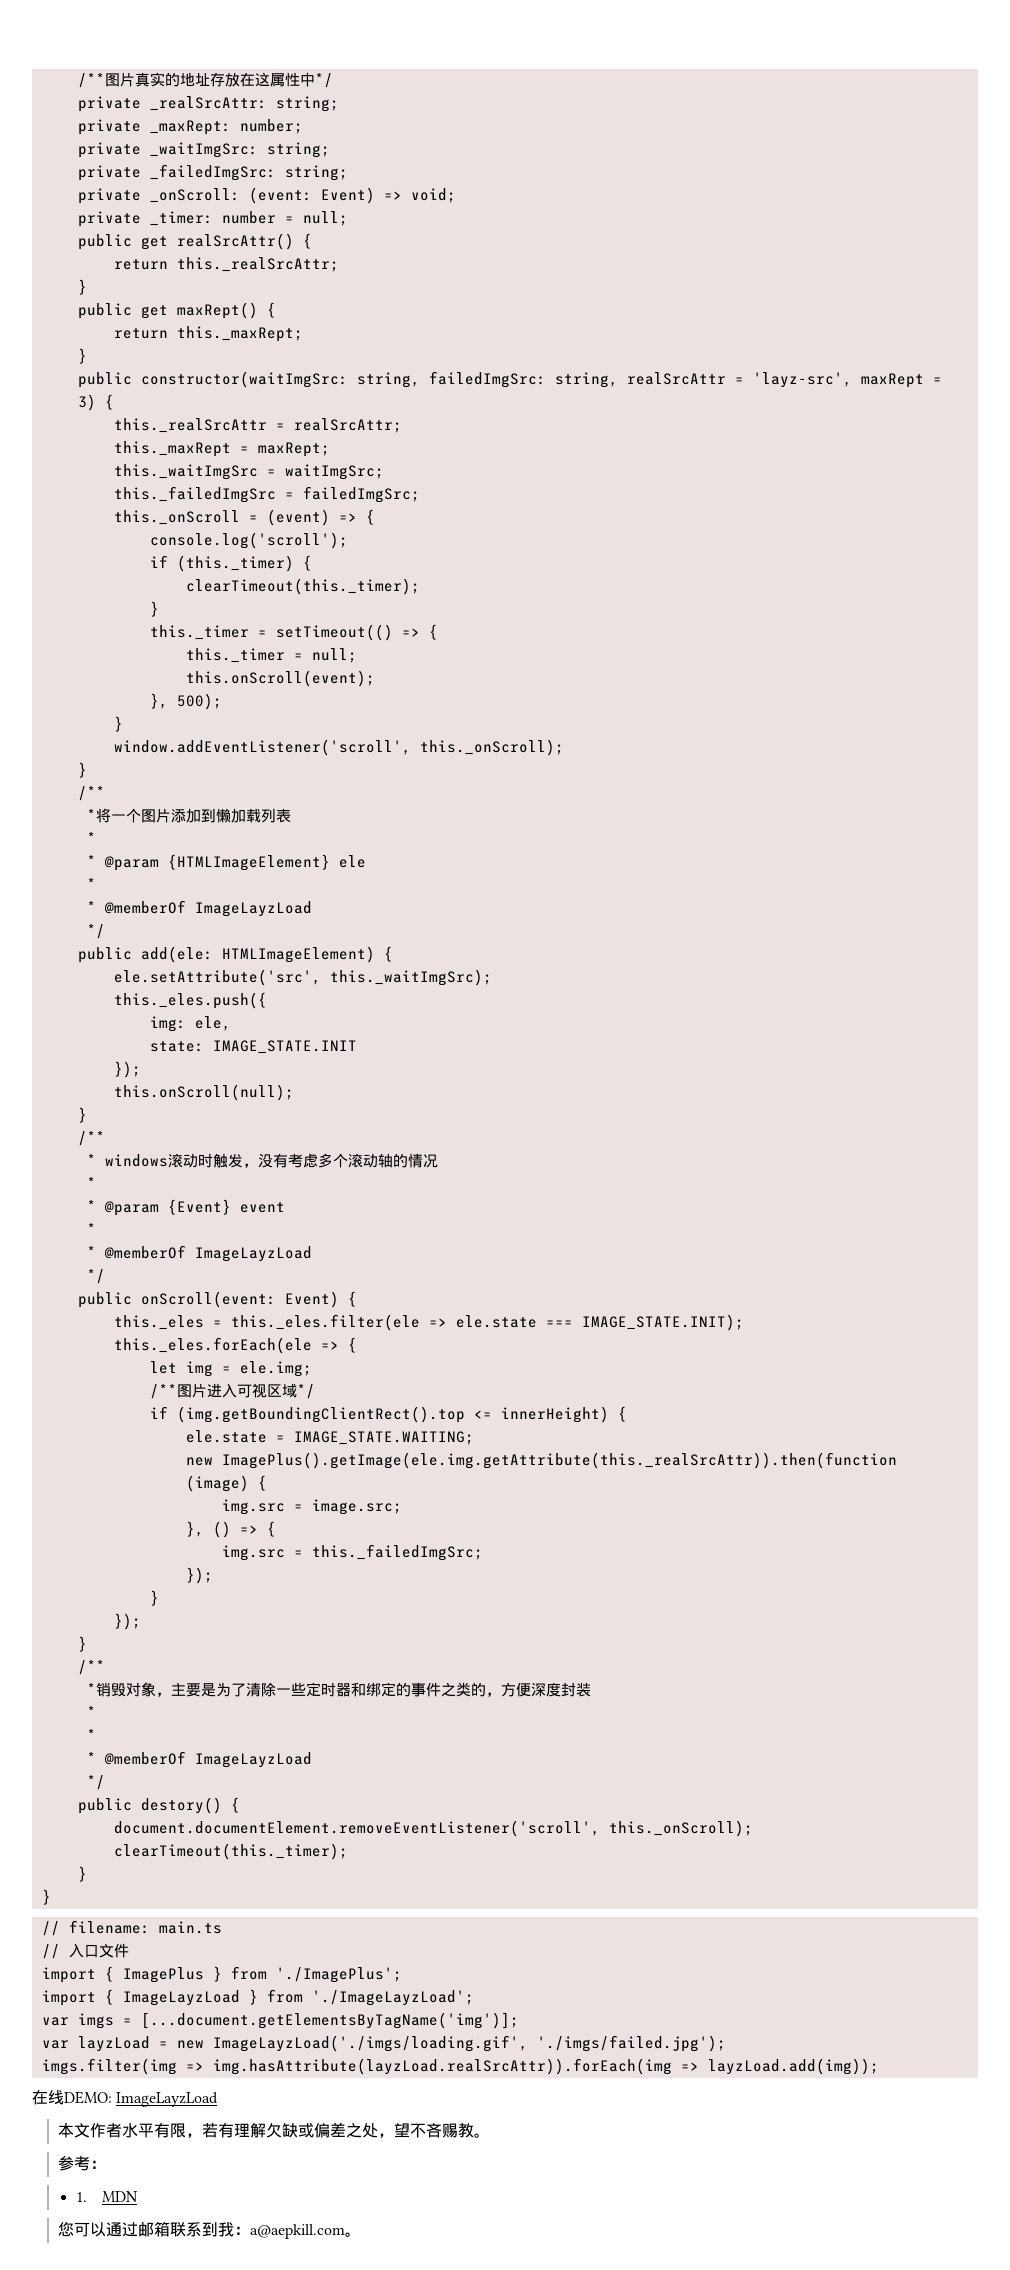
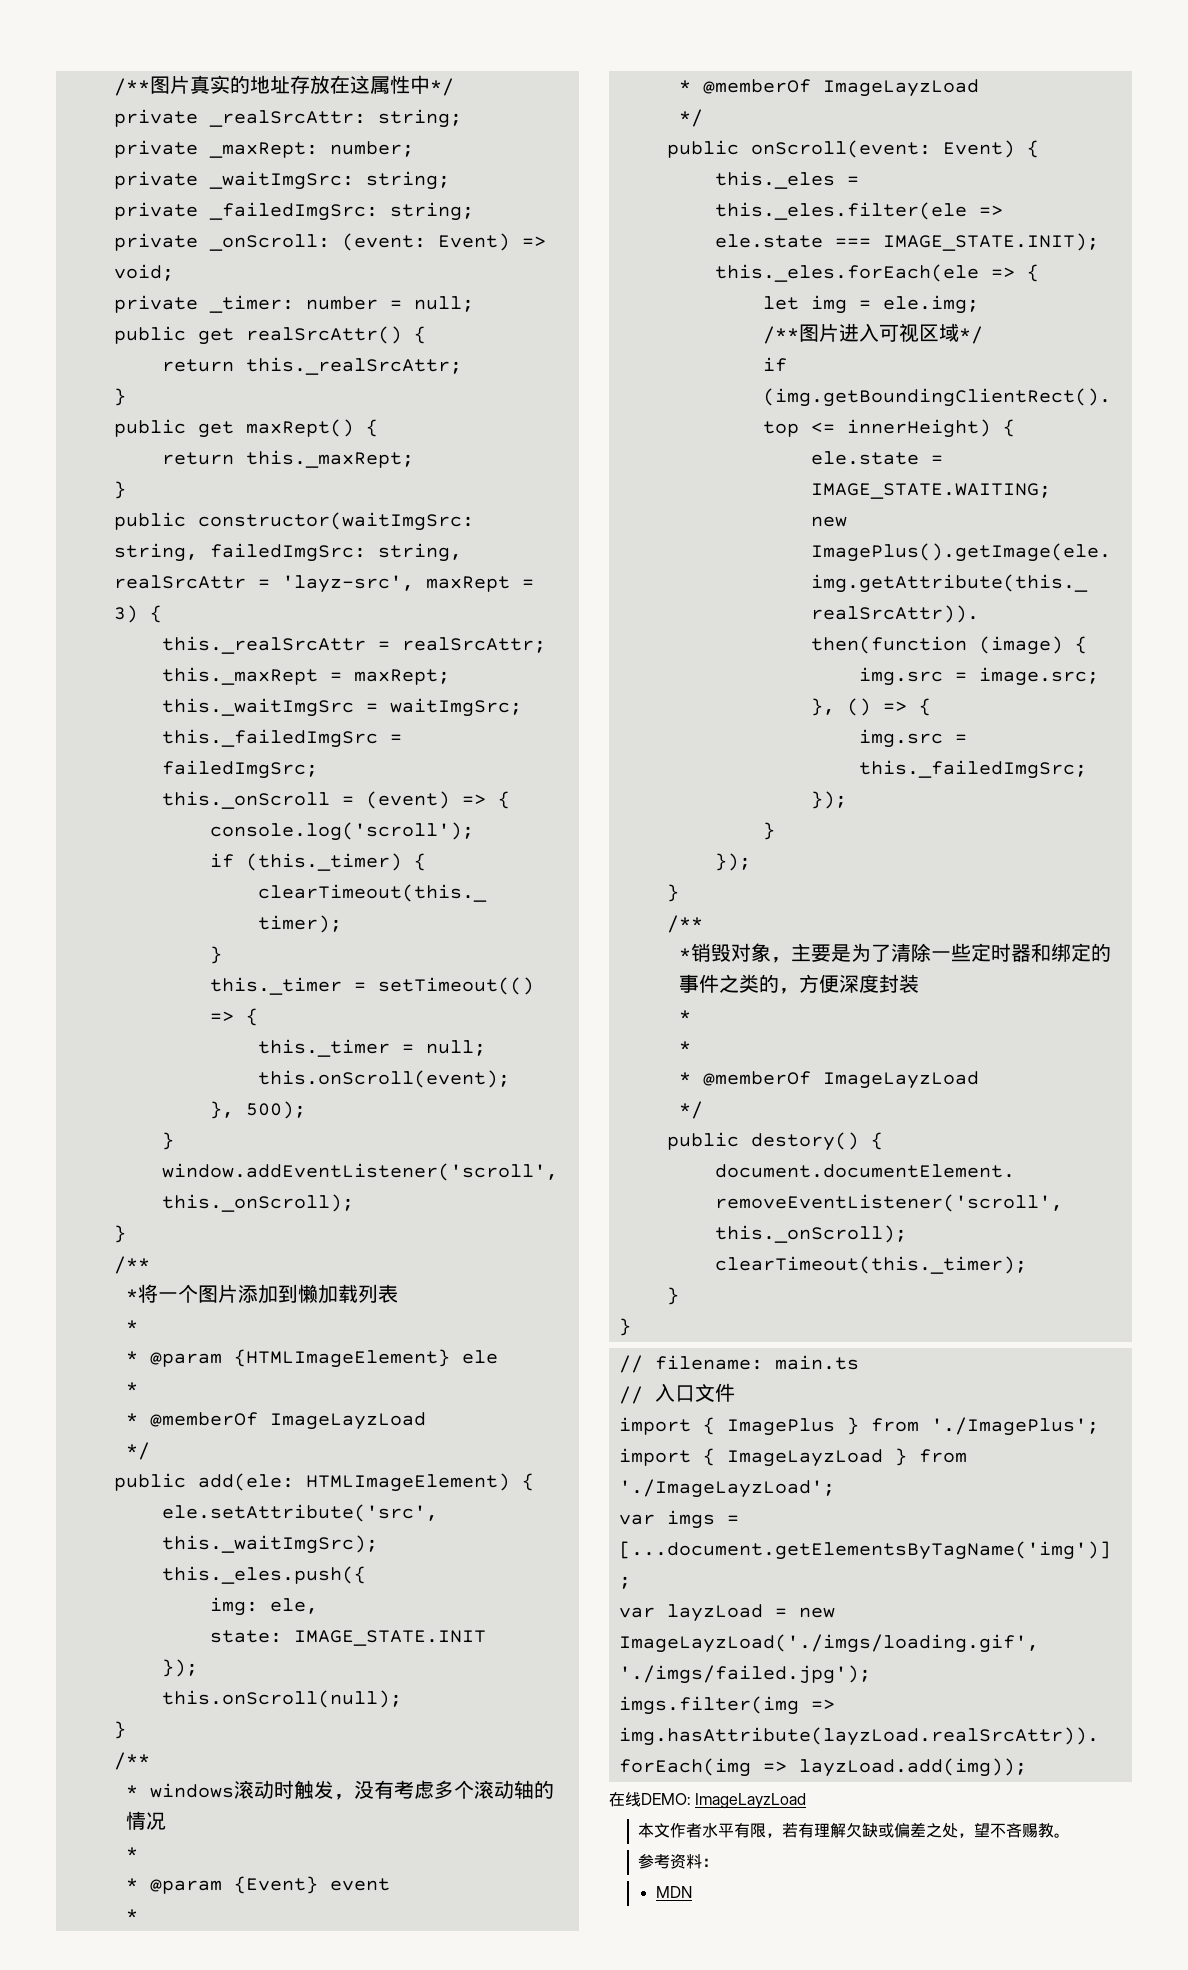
- 参考：
+ 参考资料：
- 1. MDN
+ MDN
- 您可以通过邮箱联系到我：a@aepkill.com。

